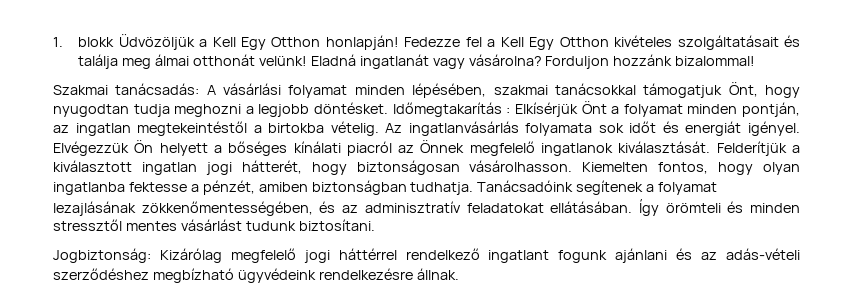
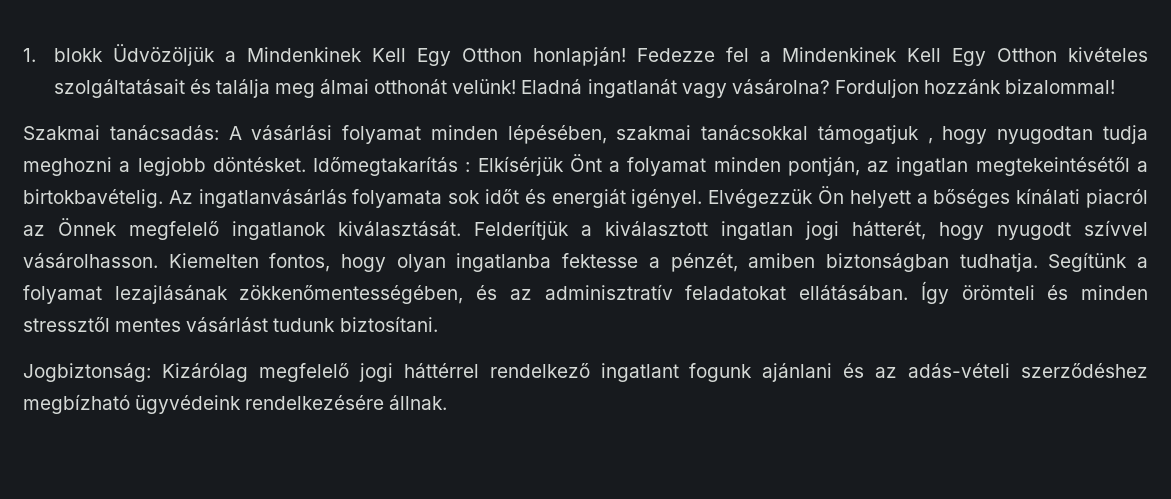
- 1. blokk Üdvözöljük a Kell Egy Otthon honlapján!
+ 1. blokk Üdvözöljük a Mindenkinek Kell Egy Otthon honlapján!
- Fedezze fel a Kell Egy Otthon kivételes szolgáltatásait és találja meg álmai otthonát velünk!
+ Fedezze fel a Mindenkinek Kell Egy Otthon kivételes szolgáltatásait és találja meg álmai otthonát velünk!
- Szakmai tanácsadás: A vásárlási folyamat minden lépésében, szakmai tanácsokkal támogatjuk Önt, hogy nyugodtan tudja meghozni a legjobb döntésket.
+ Szakmai tanácsadás: A vásárlási folyamat minden lépésében, szakmai tanácsokkal támogatjuk , hogy nyugodtan tudja meghozni a legjobb döntésket.
- Időmegtakarítás : Elkísérjük Önt a folyamat minden pontján, az ingatlan megtekeintéstől a birtokba vételig.
+ Időmegtakarítás : Elkísérjük Önt a folyamat minden pontján, az ingatlan megtekeintésétől a birtokbavételig.
- Felderítjük a kiválasztott ingatlan jogi hátterét, hogy biztonságosan vásárolhasson.
+ Felderítjük a kiválasztott ingatlan jogi hátterét, hogy nyugodt szívvel vásárolhasson.
- Tanácsadóink segítenek a folyamat lezajlásának zökkenőmentességében, és az adminisztratív feladatokat ellátásában.
+ Segítünk a folyamat lezajlásának zökkenőmentességében, és az adminisztratív feladatokat ellátásában.
- Jogbiztonság: Kizárólag megfelelő jogi háttérrel rendelkező ingatlant fogunk ajánlani és az adás-vételi szerződéshez megbízható ügyvédeink rendelkezésre állnak.
+ Jogbiztonság: Kizárólag megfelelő jogi háttérrel rendelkező ingatlant fogunk ajánlani és az adás-vételi szerződéshez megbízható ügyvédeink rendelkezésére állnak.

